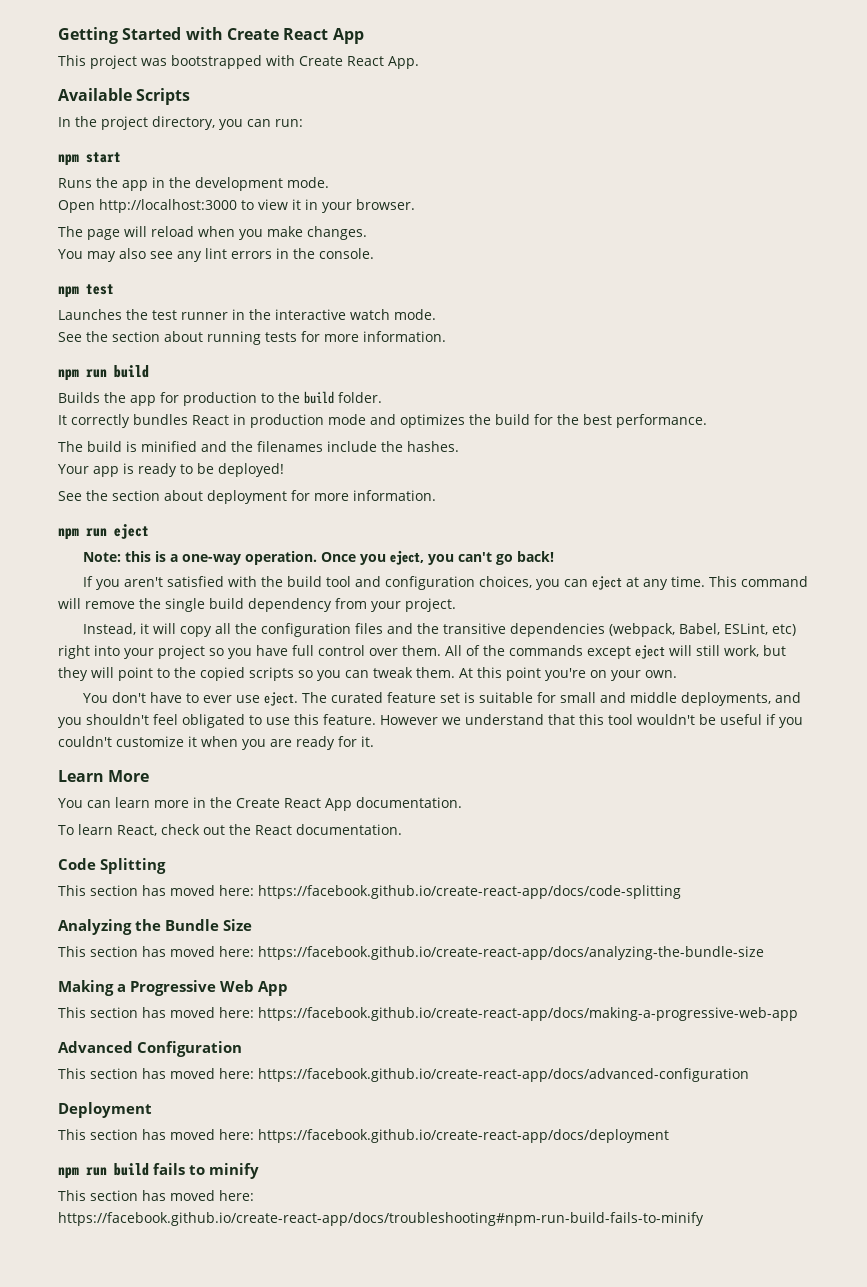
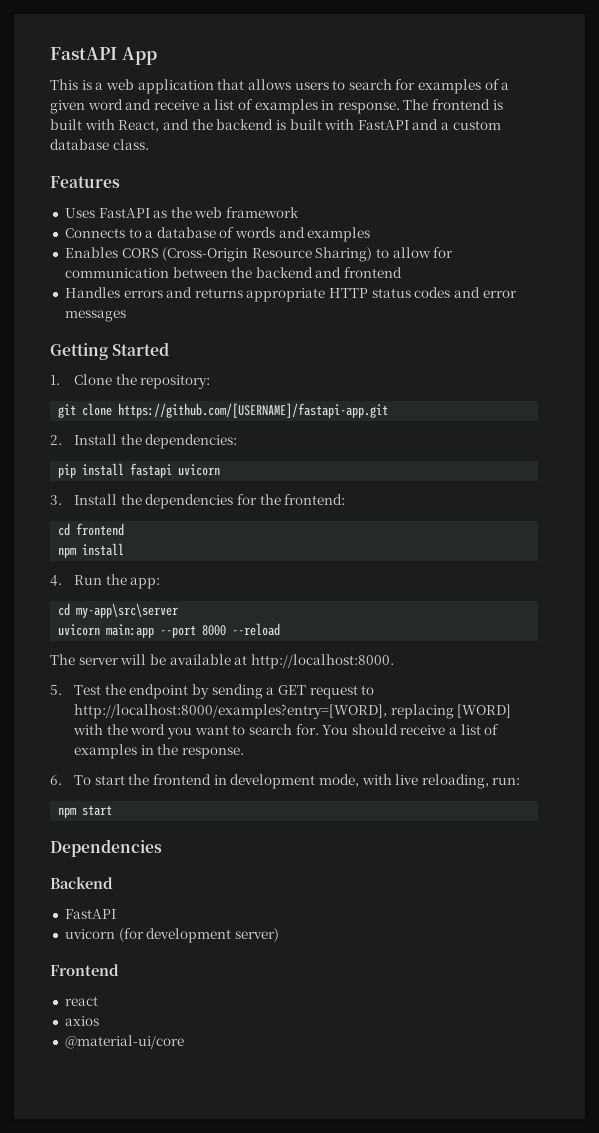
- Getting Started with Create React App
- This project was bootstrapped with Create React App.
- Available Scripts
- In the project directory, you can run:
+ FastAPI App
+ This is a web application that allows users to search for examples of a given word and receive a list of examples in response. The frontend is built with React, and the backend is built with FastAPI and a custom database class.
+ Features
+ Uses FastAPI as the web framework
+ Connects to a database of words and examples
+ Enables CORS (Cross-Origin Resource Sharing) to allow for communication between the backend and frontend
+ Handles errors and returns appropriate HTTP status codes and error messages
+ Getting Started
+ 1. Clone the repository:
+ git clone https://github.com/[USERNAME]/fastapi-app.git
+ 2. Install the dependencies:
+ pip install fastapi uvicorn
+ 3. Install the dependencies for the frontend:
+ cd frontend
+ npm install
+ 4. Run the app:
+ cd my-app\src\server
+ uvicorn main:app --port 8000 --reload
+ The server will be available at http://localhost:8000.
+ 5. Test the endpoint by sending a GET request to http://localhost:8000/examples?entry=[WORD], replacing [WORD] with the word you want to search for. You should receive a list of examples in the response.
+ 6. To start the frontend in development mode, with live reloading, run:
  npm start
- Runs the app in the development mode.
- Open http://localhost:3000 to view it in your browser.
- The page will reload when you make changes.
- You may also see any lint errors in the console.
- npm test
- Launches the test runner in the interactive watch mode.
- See the section about running tests for more information.
- npm run build
- Builds the app for production to the build folder.
- It correctly bundles React in production mode and optimizes the build for the best performance.
- The build is minified and the filenames include the hashes.
- Your app is ready to be deployed!
- See the section about deployment for more information.
- npm run eject
- Note: this is a one-way operation. Once you eject, you can't go back!
- If you aren't satisfied with the build tool and configuration choices, you can eject at any time. This command will remove the single build dependency from your project.
- Instead, it will copy all the configuration files and the transitive dependencies (webpack, Babel, ESLint, etc) right into your project so you have full control over them. All of the commands except eject will still work, but they will point to the copied scripts so you can tweak them. At this point you're on your own.
- You don't have to ever use eject. The curated feature set is suitable for small and middle deployments, and you shouldn't feel obligated to use this feature. However we understand that this tool wouldn't be useful if you couldn't customize it when you are ready for it.
- Learn More
- You can learn more in the Create React App documentation.
- To learn React, check out the React documentation.
- Code Splitting
- This section has moved here: https://facebook.github.io/create-react-app/docs/code-splitting
- Analyzing the Bundle Size
- This section has moved here: https://facebook.github.io/create-react-app/docs/analyzing-the-bundle-size
- Making a Progressive Web App
- This section has moved here: https://facebook.github.io/create-react-app/docs/making-a-progressive-web-app
- Advanced Configuration
- This section has moved here: https://facebook.github.io/create-react-app/docs/advanced-configuration
- Deployment
- This section has moved here: https://facebook.github.io/create-react-app/docs/deployment
- npm run build fails to minify
- This section has moved here: https://facebook.github.io/create-react-app/docs/troubleshooting#npm-run-build-fails-to-minify
+ Dependencies
+ Backend
+ FastAPI
+ uvicorn (for development server)
+ Frontend
+ react
+ axios
+ @material-ui/core

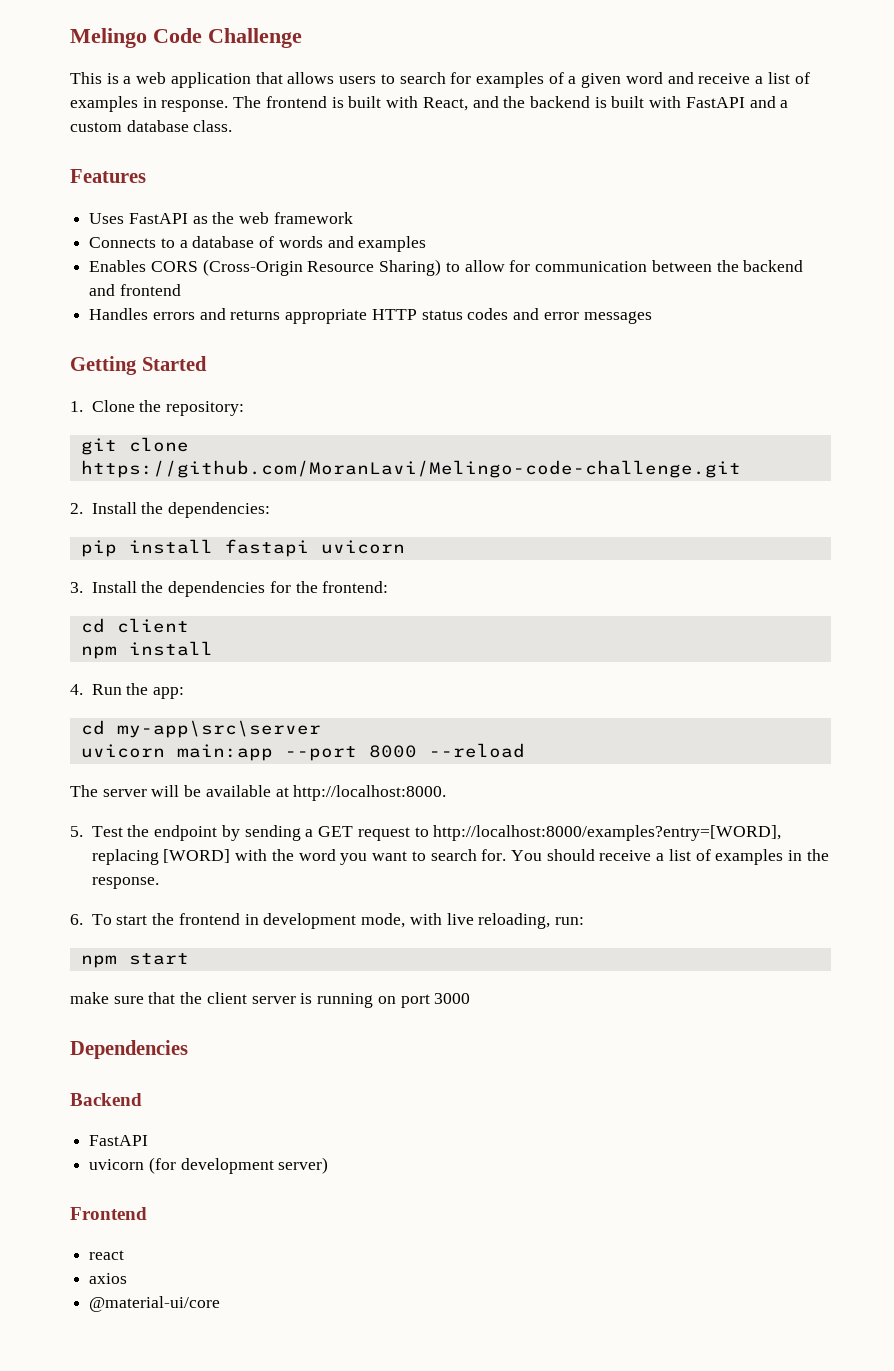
- FastAPI App
+ Melingo Code Challenge
- git clone https://github.com/[USERNAME]/fastapi-app.git
+ git clone https://github.com/MoranLavi/Melingo-code-challenge.git
- cd frontend
+ cd client
+ make sure that the client server is running on port 3000

